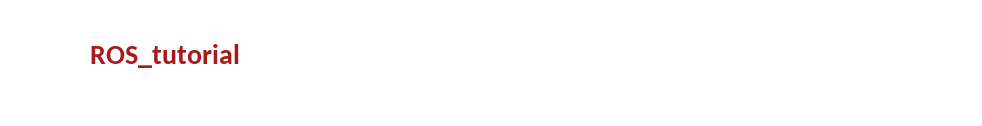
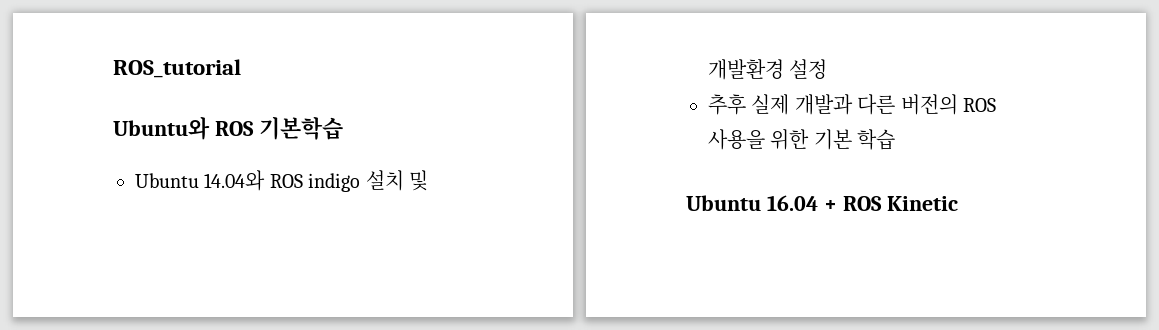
+ Ubuntu와 ROS 기본학습
+ Ubuntu 14.04와 ROS indigo 설치 및 개발환경 설정
+ 추후 실제 개발과 다른 버전의 ROS 사용을 위한 기본 학습
+ Ubuntu 16.04 + ROS Kinetic

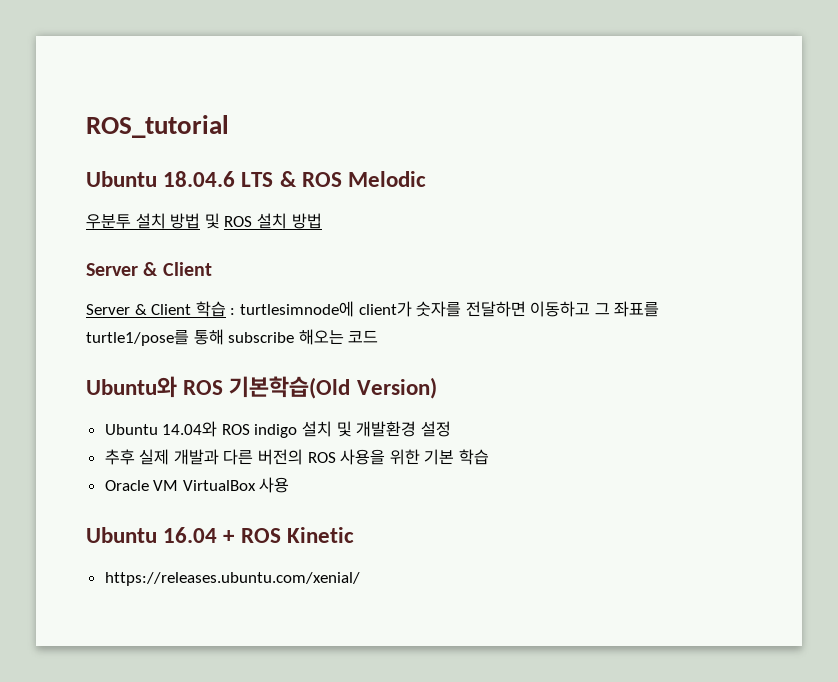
+ Ubuntu 18.04.6 LTS & ROS Melodic
+ 우분투 설치 방법 및 ROS 설치 방법
+ Server & Client
+ Server & Client 학습 : turtlesimnode에 client가 숫자를 전달하면 이동하고 그 좌표를 turtle1/pose를 통해 subscribe 해오는 코드
- Ubuntu와 ROS 기본학습
+ Ubuntu와 ROS 기본학습(Old Version)
+ Oracle VM VirtualBox 사용
+ https://releases.ubuntu.com/xenial/

